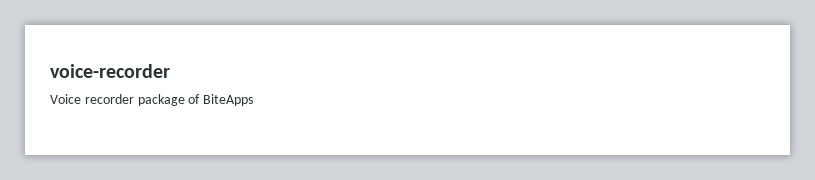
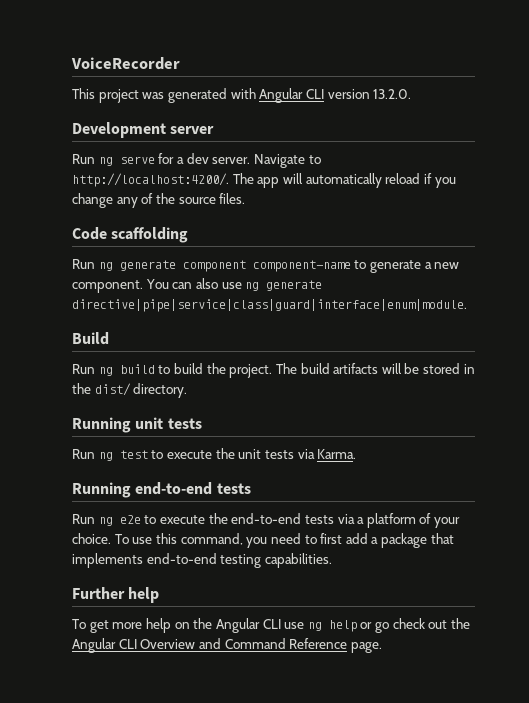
- voice-recorder
- Voice recorder package of BiteApps
+ VoiceRecorder
+ This project was generated with Angular CLI version 13.2.0.
+ Development server
+ Run ng serve for a dev server. Navigate to http://localhost:4200/. The app will automatically reload if you change any of the source files.
+ Code scaffolding
+ Run ng generate component component-name to generate a new component. You can also use ng generate directive|pipe|service|class|guard|interface|enum|module.
+ Build
+ Run ng build to build the project. The build artifacts will be stored in the dist/ directory.
+ Running unit tests
+ Run ng test to execute the unit tests via Karma.
+ Running end-to-end tests
+ Run ng e2e to execute the end-to-end tests via a platform of your choice. To use this command, you need to first add a package that implements end-to-end testing capabilities.
+ Further help
+ To get more help on the Angular CLI use ng help or go check out the Angular CLI Overview and Command Reference page.

